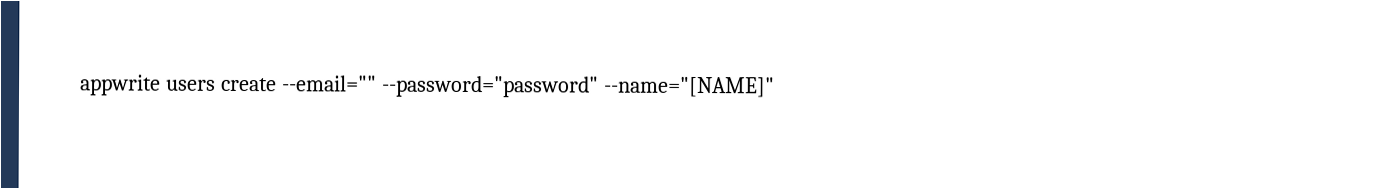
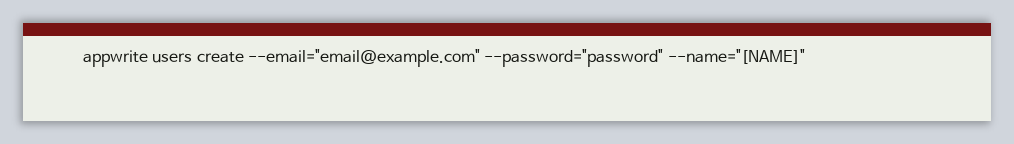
- appwrite users create --email="" --password="password" --name="[NAME]"
+ appwrite users create --email="email@example.com" --password="password" --name="[NAME]"

